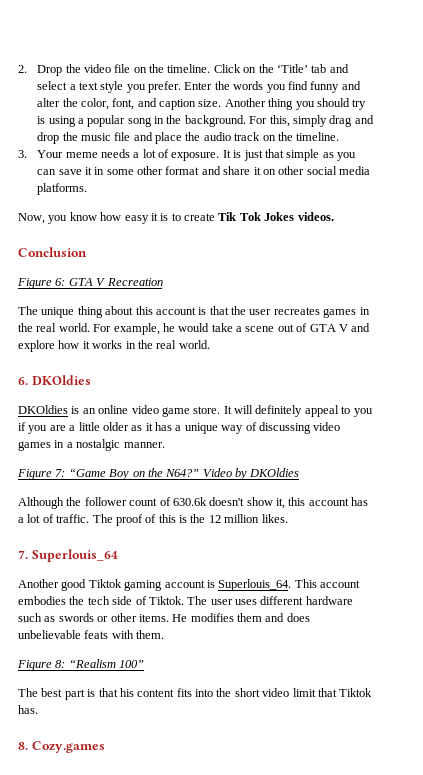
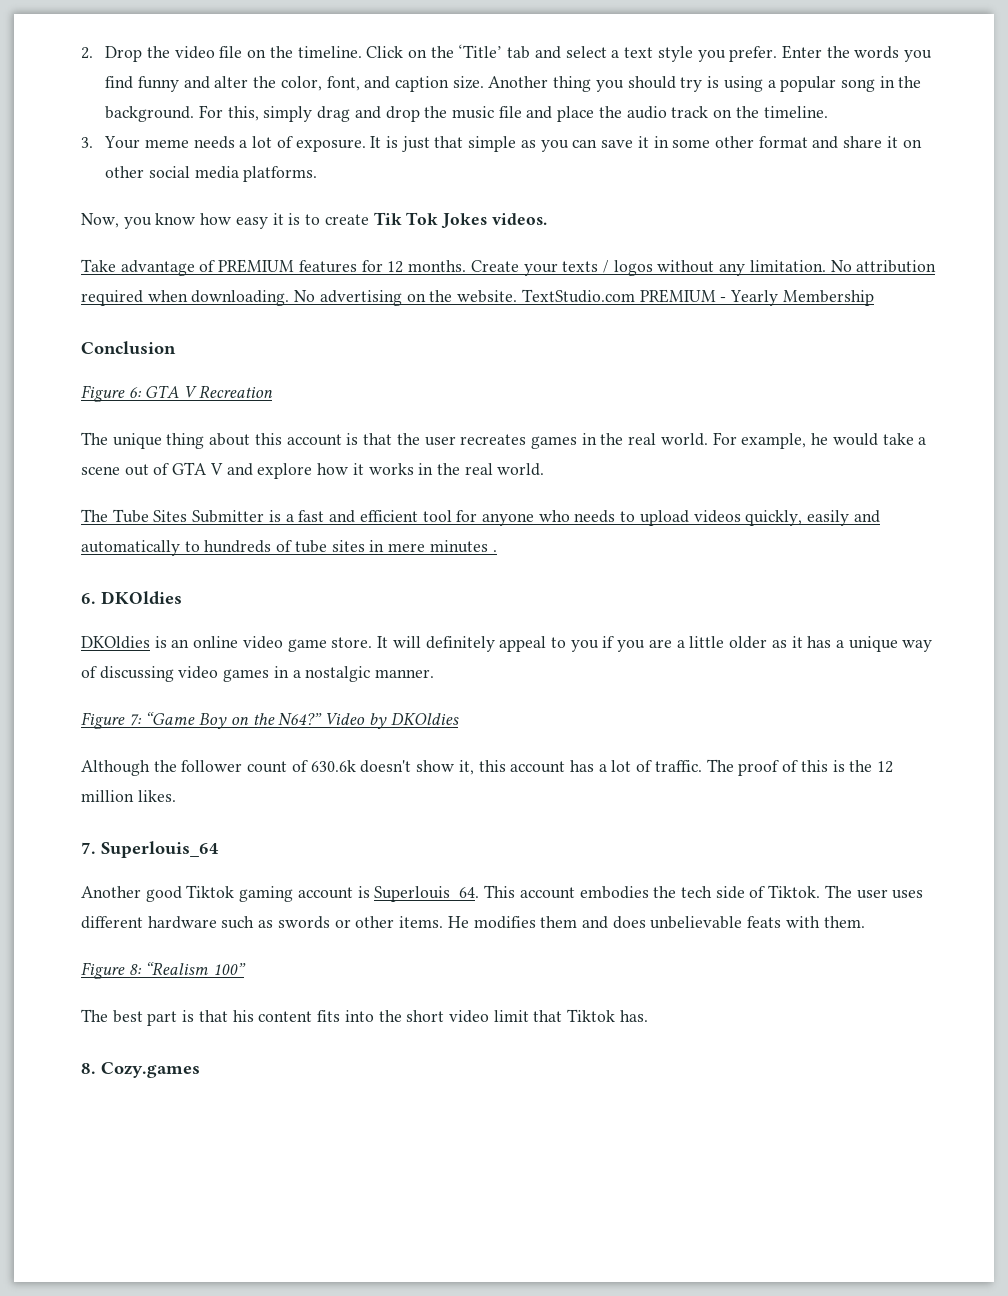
+ Take advantage of PREMIUM features for 12 months. Create your texts / logos without any limitation. No attribution required when downloading. No advertising on the website. TextStudio.com PREMIUM - Yearly Membership
+ The Tube Sites Submitter is a fast and efficient tool for anyone who needs to upload videos quickly, easily and automatically to hundreds of tube sites in mere minutes .

